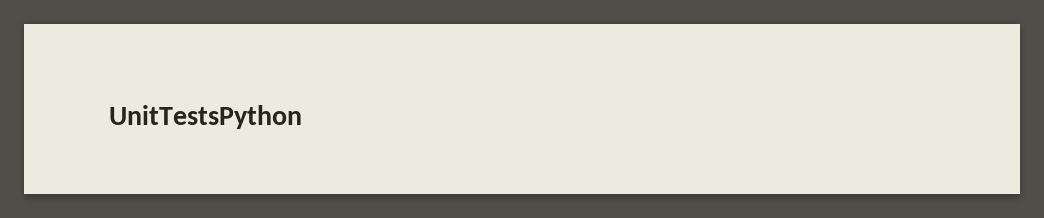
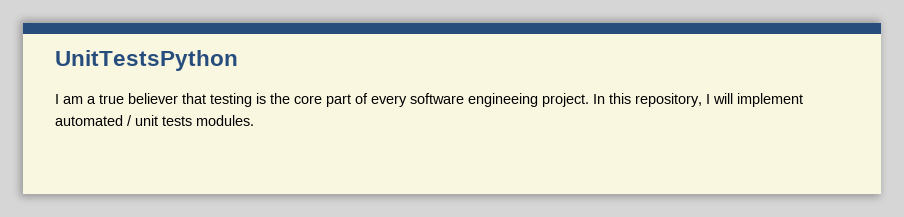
+ I am a true believer that testing is the core part of every software engineeing project. In this repository, I will implement automated / unit tests modules.

